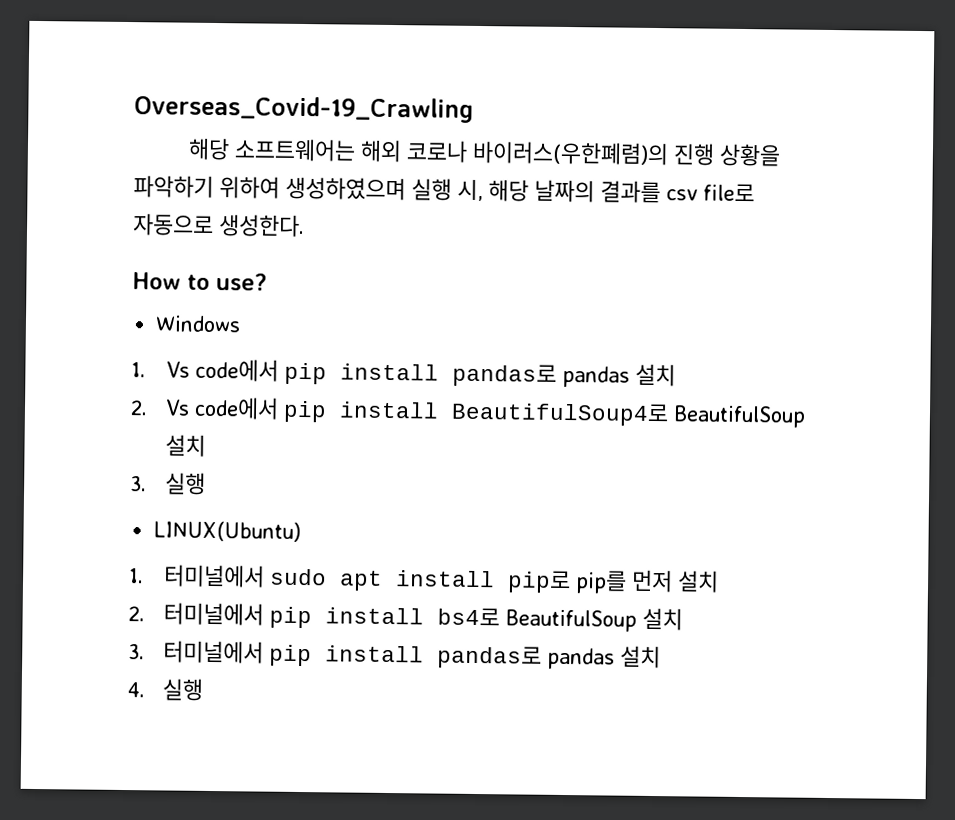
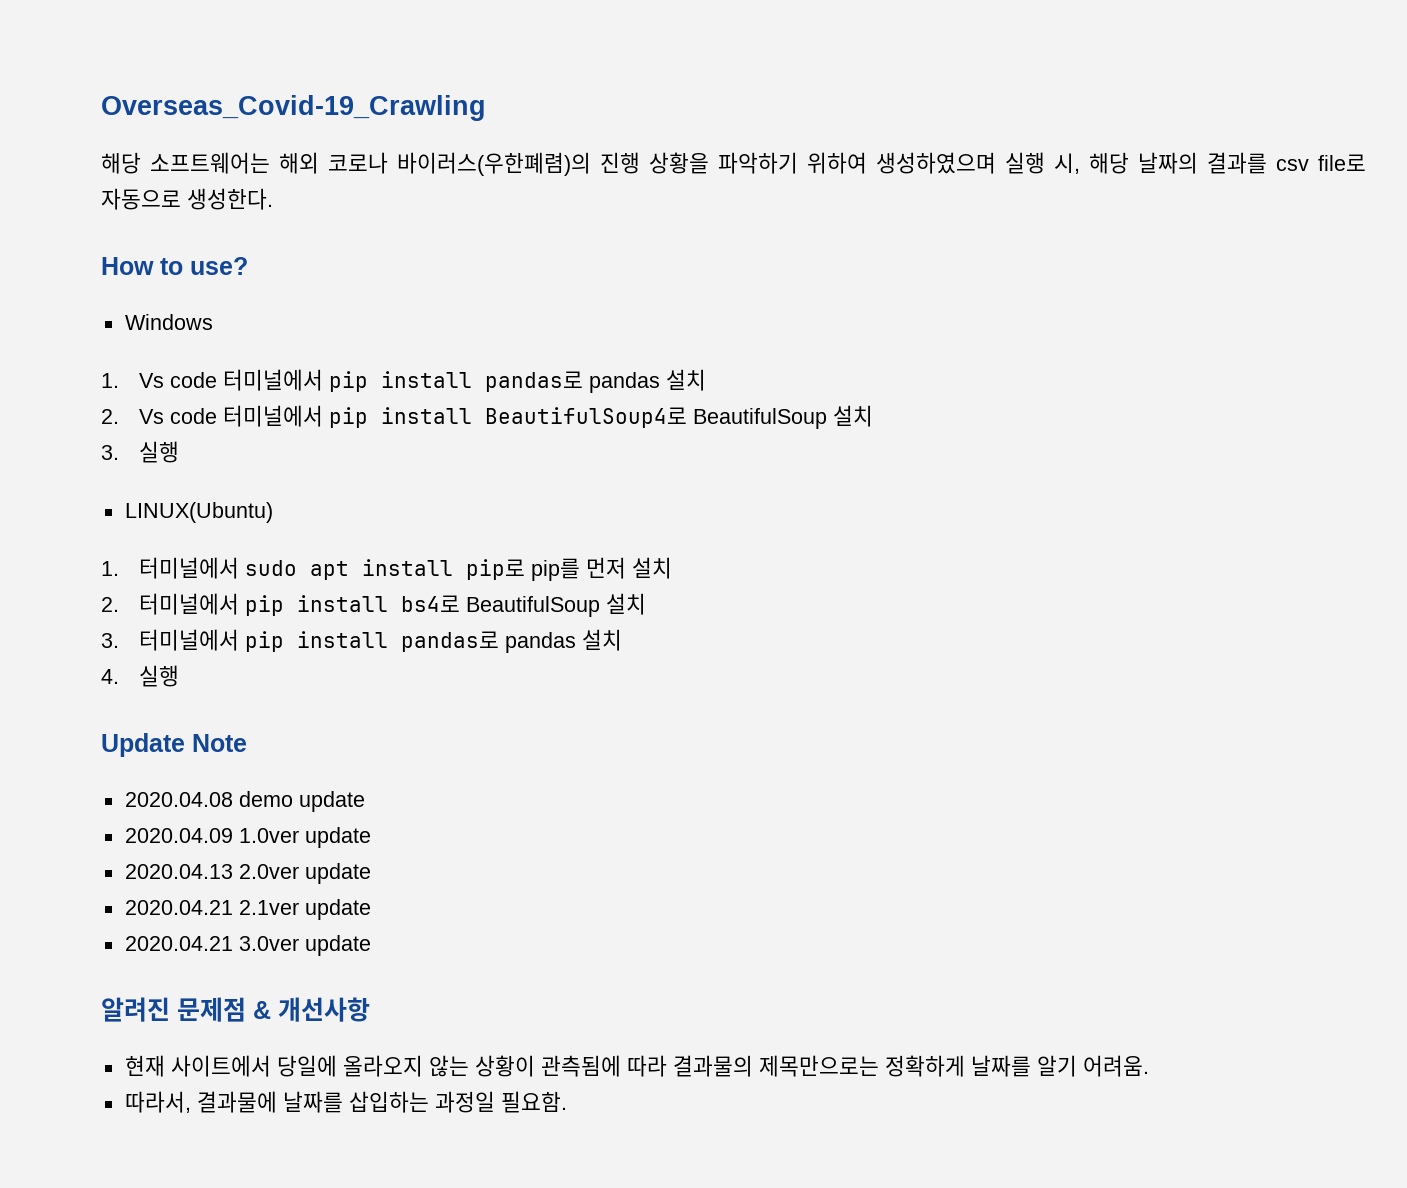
- 1. Vs code에서 pip install pandas로 pandas 설치
+ 1. Vs code 터미널에서 pip install pandas로 pandas 설치
- 2. Vs code에서 pip install BeautifulSoup4로 BeautifulSoup 설치
+ 2. Vs code 터미널에서 pip install BeautifulSoup4로 BeautifulSoup 설치
+ Update Note
+ 2020.04.08 demo update
+ 2020.04.09 1.0ver update
+ 2020.04.13 2.0ver update
+ 2020.04.21 2.1ver update
+ 2020.04.21 3.0ver update
+ 알려진 문제점 & 개선사항
+ 현재 사이트에서 당일에 올라오지 않는 상황이 관측됨에 따라 결과물의 제목만으로는 정확하게 날짜를 알기 어려움.
+ 따라서, 결과물에 날짜를 삽입하는 과정일 필요함.

